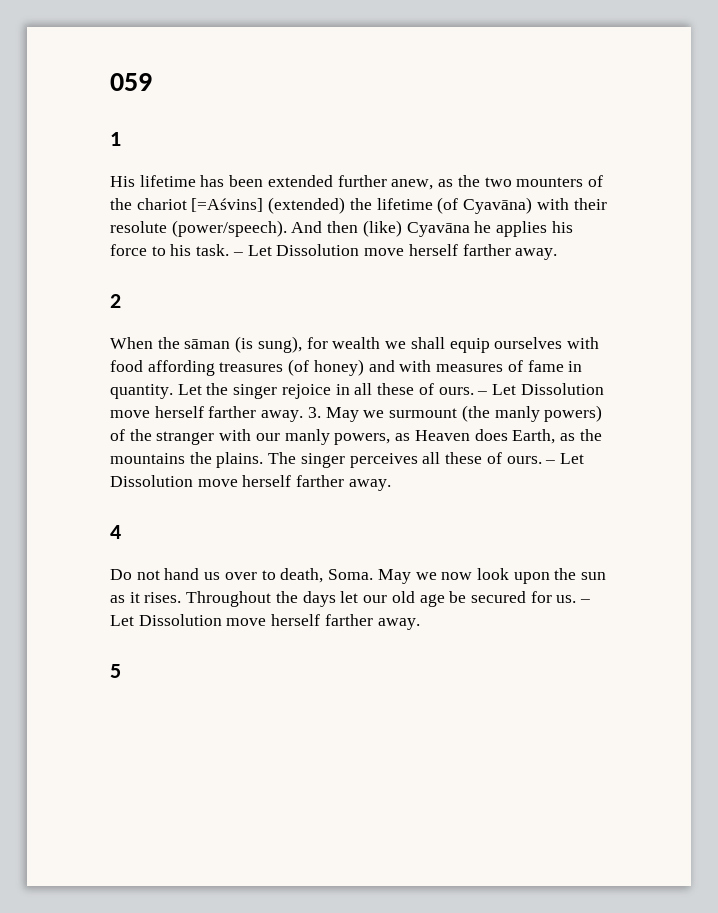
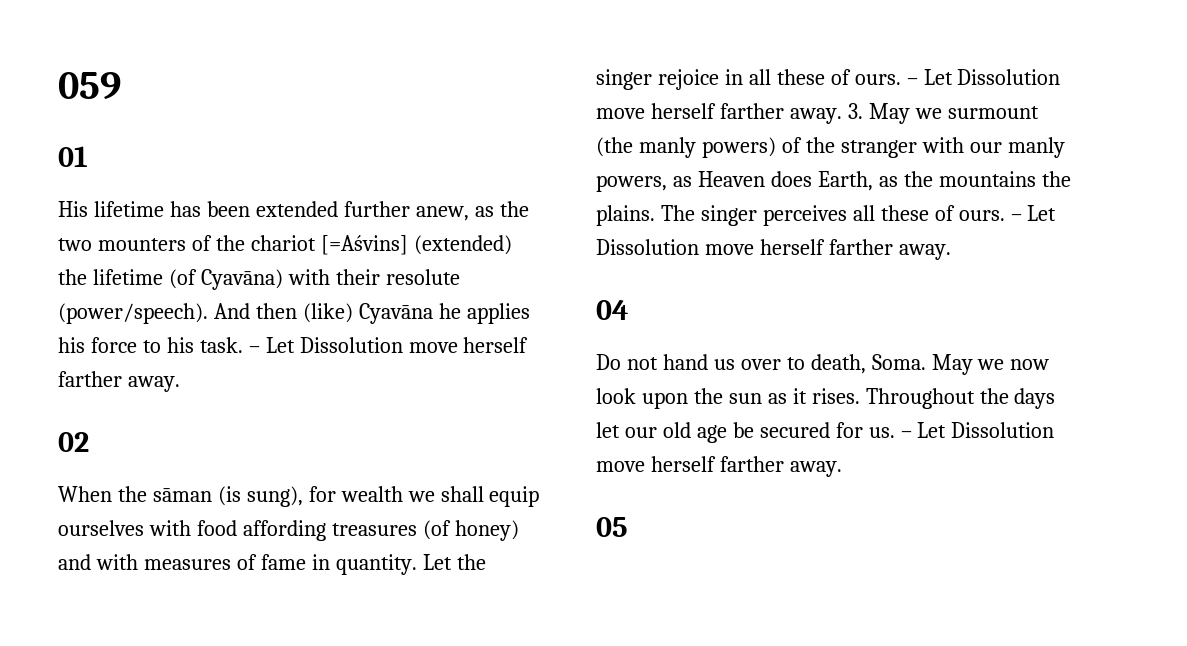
- 1
+ 01
- 2
+ 02
- 4
+ 04
- 5
+ 05

